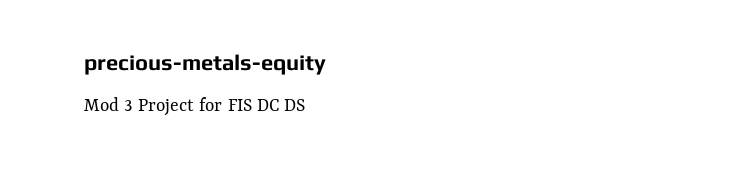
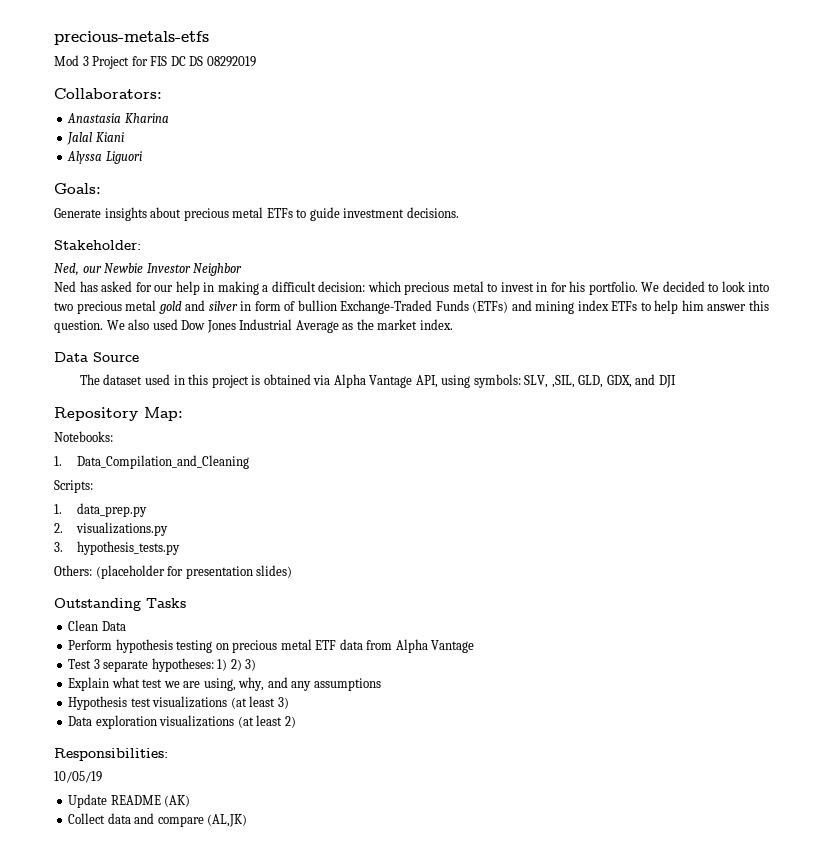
- precious-metals-equity
+ precious-metals-etfs
- Mod 3 Project for FIS DC DS
+ Mod 3 Project for FIS DC DS 08292019
+ Collaborators:
+ Anastasia Kharina
+ Jalal Kiani
+ Alyssa Liguori
+ Goals:
+ Generate insights about precious metal ETFs to guide investment decisions.
+ Stakeholder:
+ Ned, our Newbie Investor Neighbor
+ Ned has asked for our help in making a difficult decision: which precious metal to invest in for his portfolio. We decided to look into two precious metal gold and silver in form of bullion Exchange-Traded Funds (ETFs) and mining index ETFs to help him answer this question. We also used Dow Jones Industrial Average as the market index.
+ Data Source
+ The dataset used in this project is obtained via Alpha Vantage API, using symbols: SLV, ,SIL, GLD, GDX, and DJI
+ Repository Map:
+ Notebooks:
+ 1. Data_Compilation_and_Cleaning
+ Scripts:
+ 1. data_prep.py
+ 2. visualizations.py
+ 3. hypothesis_tests.py
+ Others: (placeholder for presentation slides)
+ Outstanding Tasks
+ Clean Data
+ Perform hypothesis testing on precious metal ETF data from Alpha Vantage
+ Test 3 separate hypotheses: 1) 2) 3)
+ Explain what test we are using, why, and any assumptions
+ Hypothesis test visualizations (at least 3)
+ Data exploration visualizations (at least 2)
+ Responsibilities:
+ 10/05/19
+ Update README (AK)
+ Collect data and compare (AL,JK)

